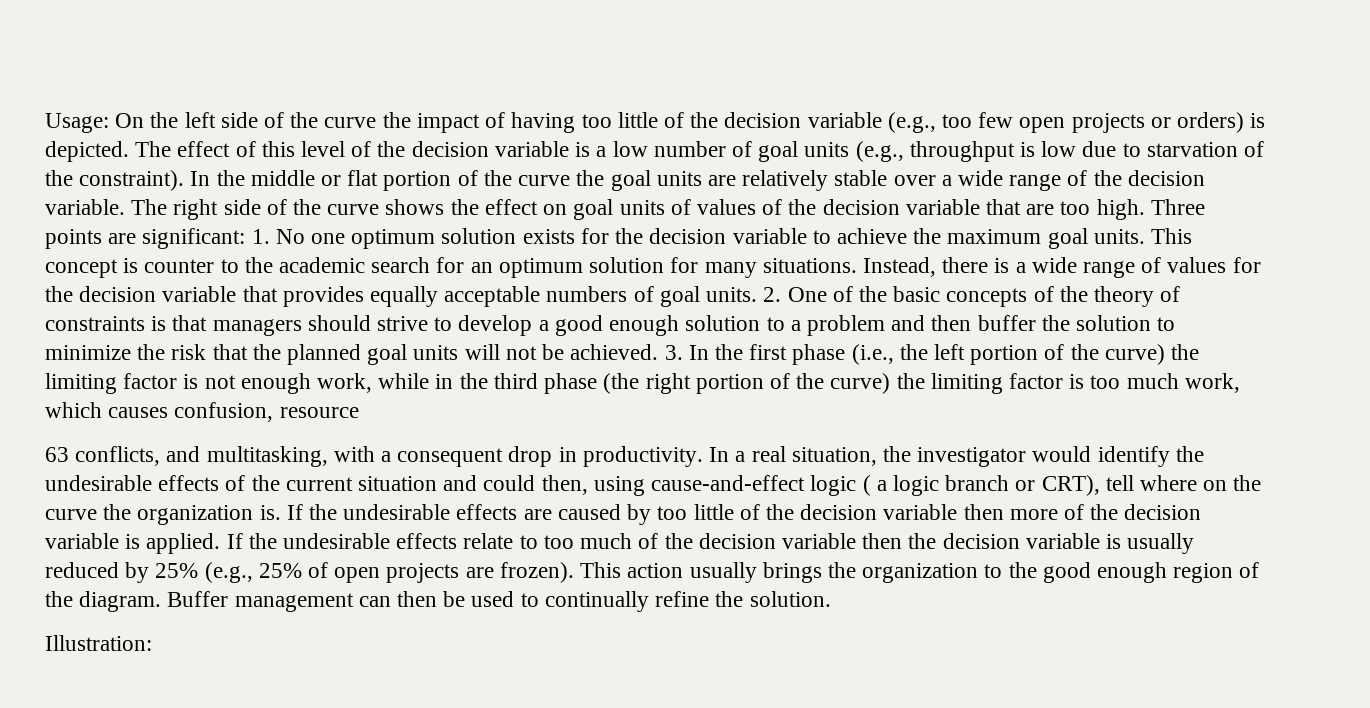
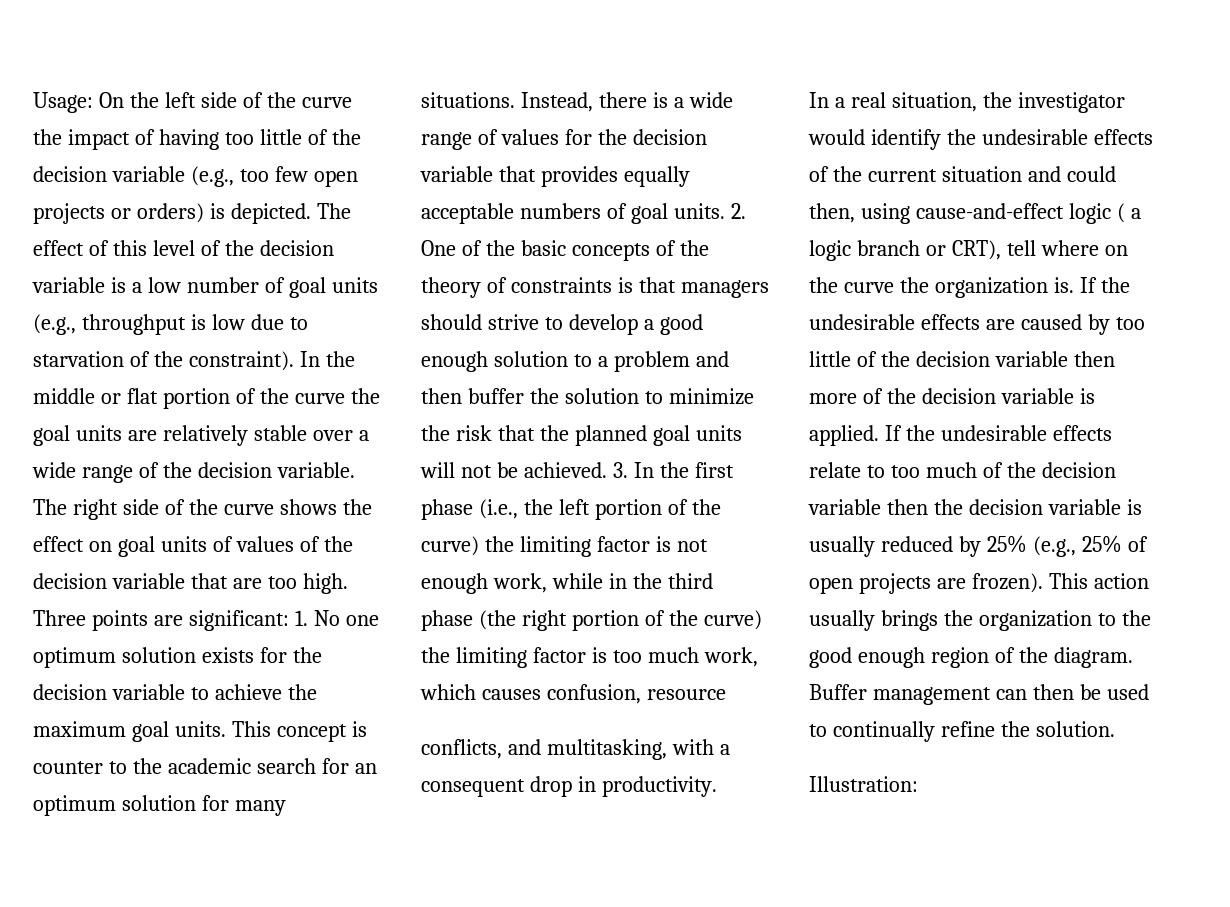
- 63 conflicts, and multitasking, with a consequent drop in productivity. In a real situation, the investigator would identify the undesirable effects of the current situation and could then, using cause-and-effect logic ( a logic branch or CRT), tell where on the curve the organization is.
+ conflicts, and multitasking, with a consequent drop in productivity.
+ In a real situation, the investigator would identify the undesirable effects of the current situation and could then, using cause-and-effect logic ( a logic branch or CRT), tell where on the curve the organization is.

